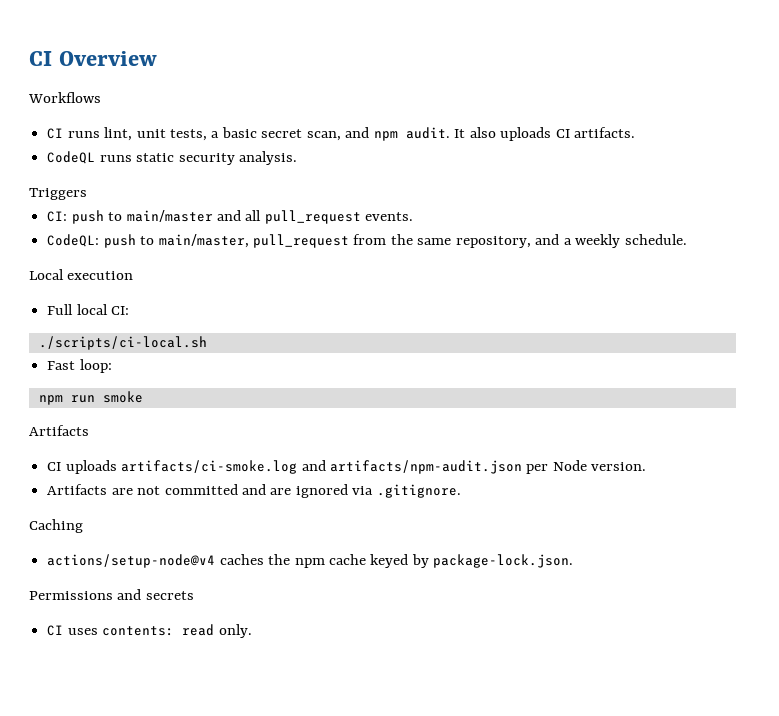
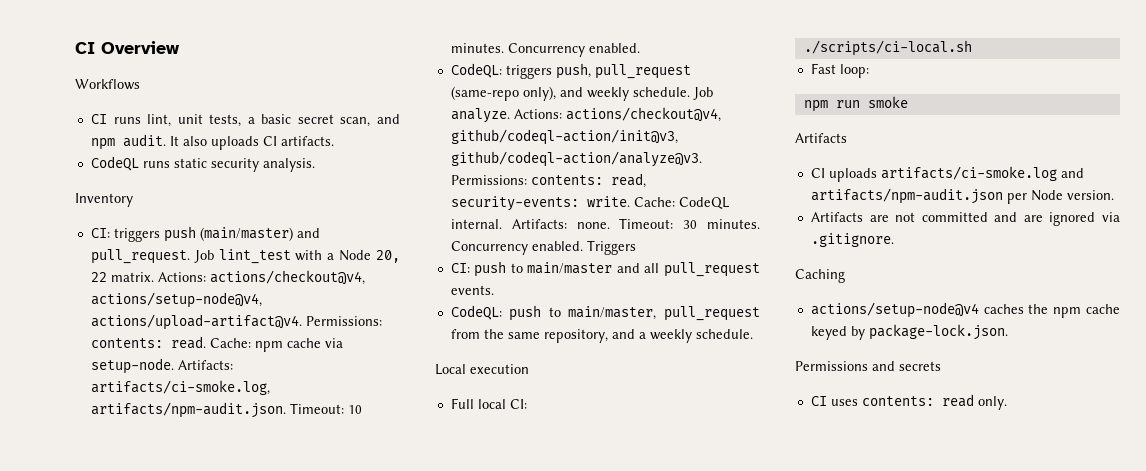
+ Inventory
+ CI: triggers push (main/master) and pull_request. Job lint_test with a Node 20, 22 matrix. Actions: actions/checkout@v4, actions/setup-node@v4, actions/upload-artifact@v4. Permissions: contents: read. Cache: npm cache via setup-node. Artifacts: artifacts/ci-smoke.log, artifacts/npm-audit.json. Timeout: 10 minutes. Concurrency enabled.
+ CodeQL: triggers push, pull_request (same-repo only), and weekly schedule. Job analyze. Actions: actions/checkout@v4, github/codeql-action/init@v3, github/codeql-action/analyze@v3. Permissions: contents: read, security-events: write. Cache: CodeQL internal. Artifacts: none. Timeout: 30 minutes. Concurrency enabled.

